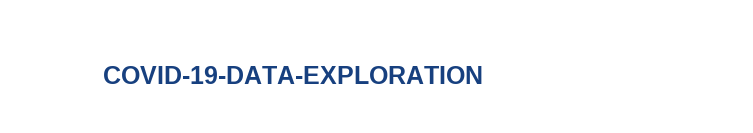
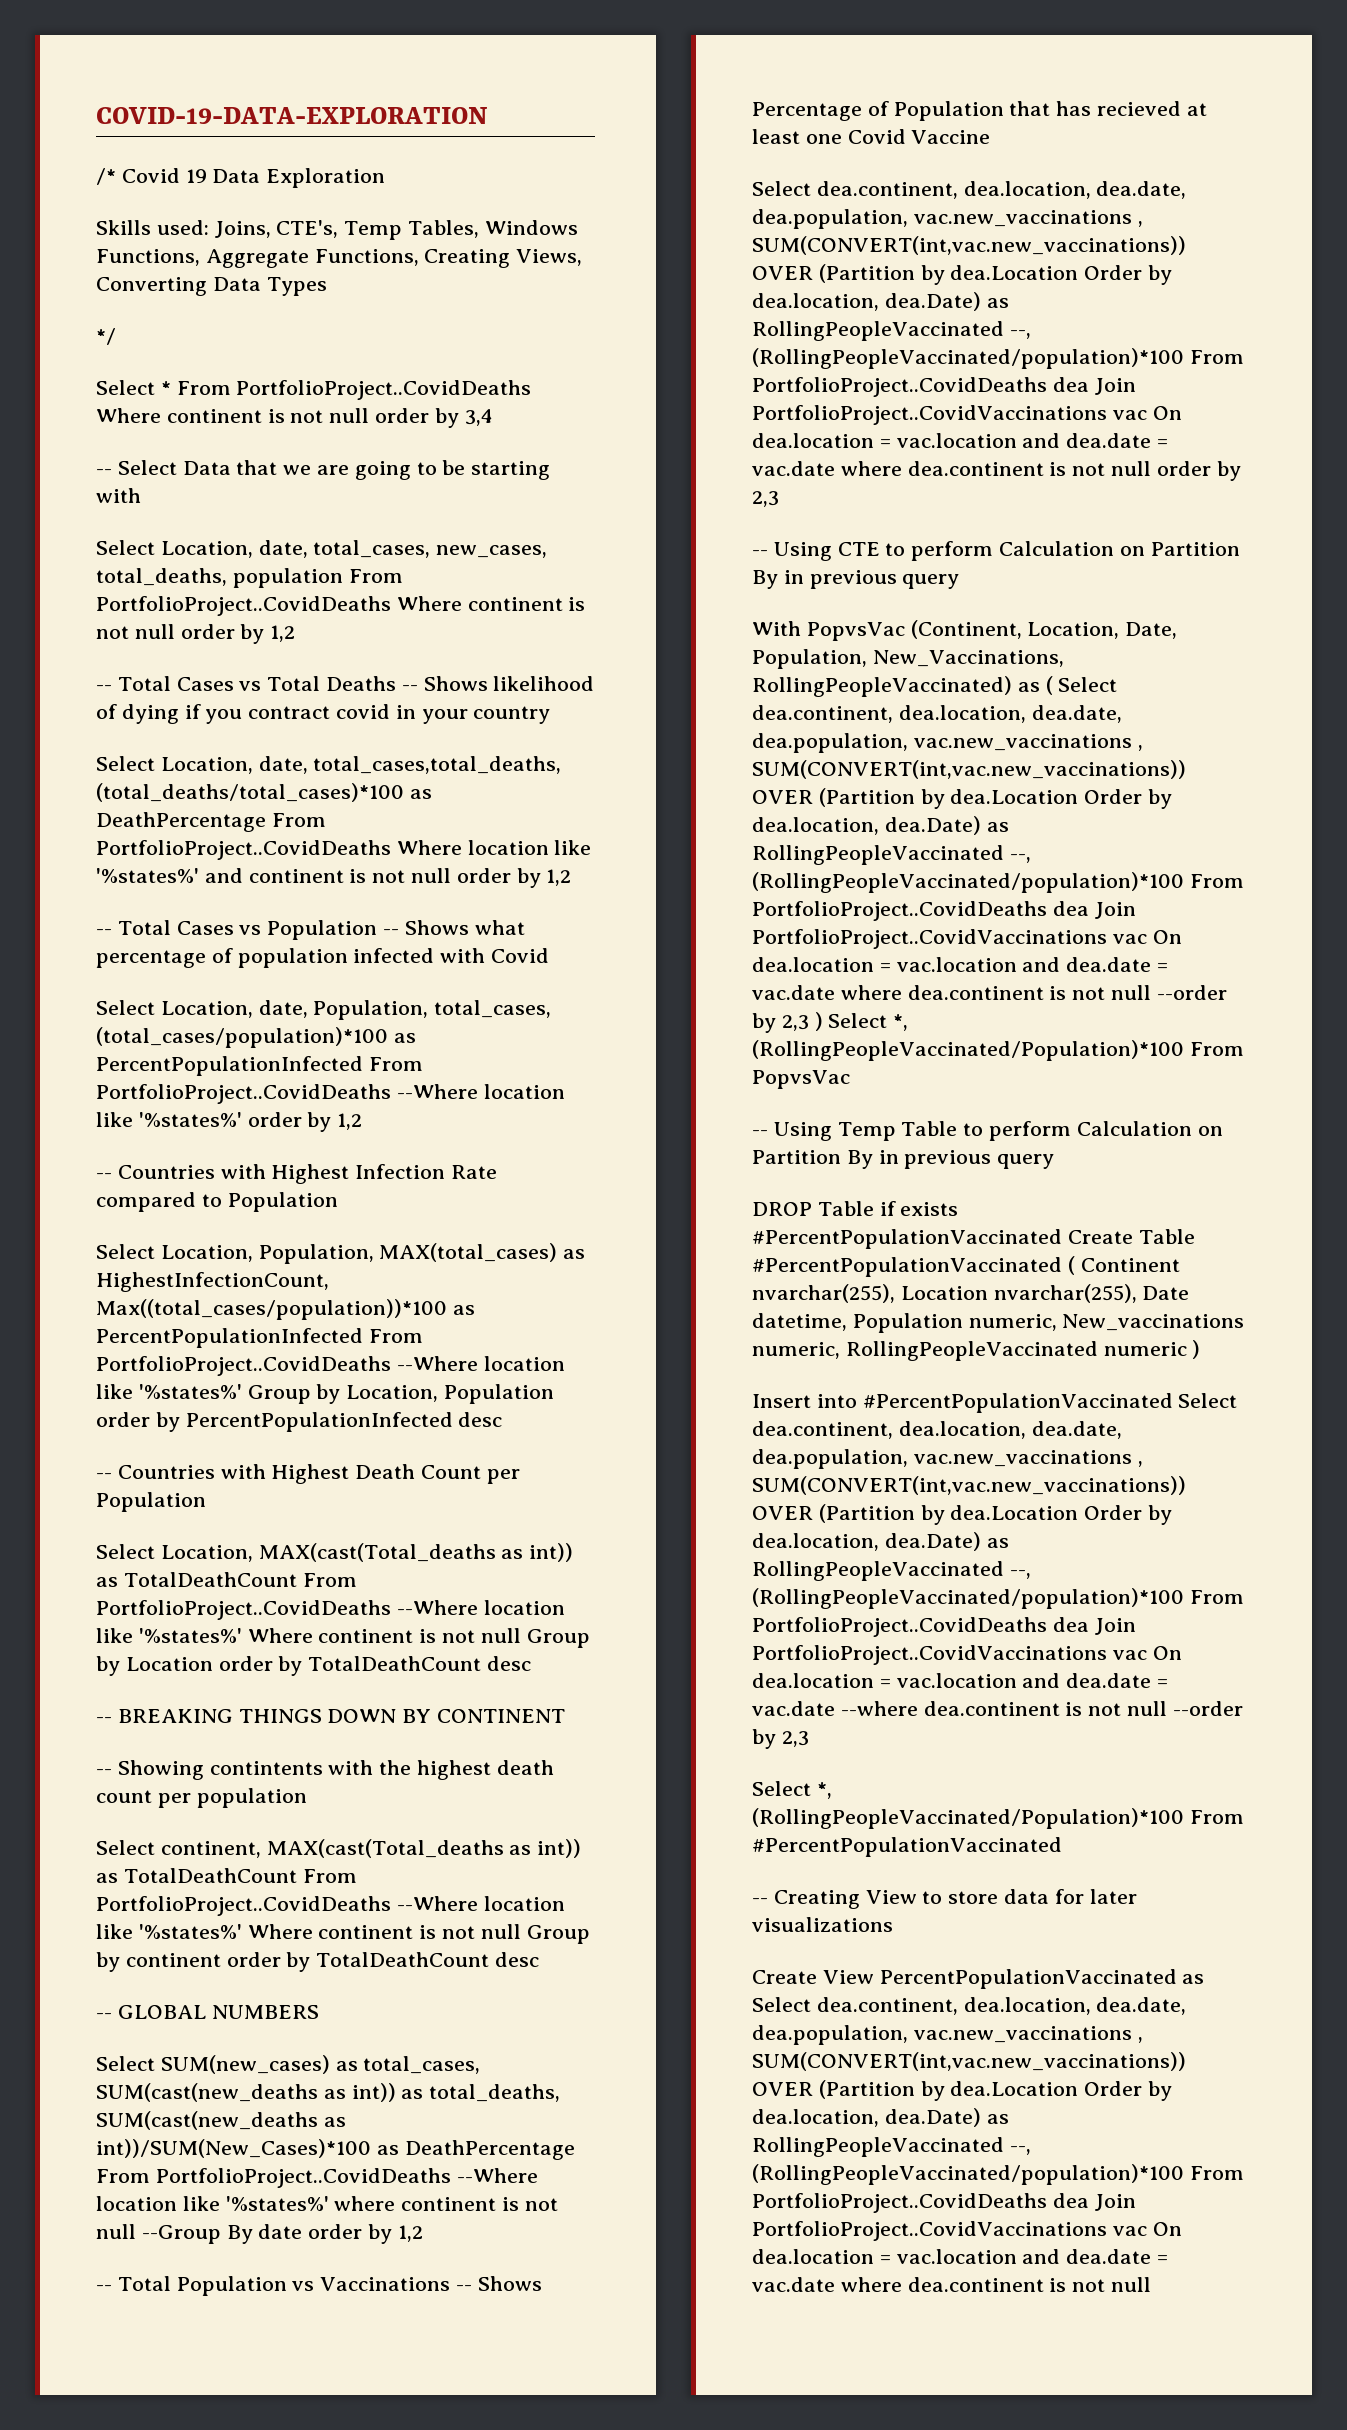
+ /* Covid 19 Data Exploration
+ Skills used: Joins, CTE's, Temp Tables, Windows Functions, Aggregate Functions, Creating Views, Converting Data Types
+ */
+ Select * From PortfolioProject..CovidDeaths Where continent is not null order by 3,4
+ -- Select Data that we are going to be starting with
+ Select Location, date, total_cases, new_cases, total_deaths, population From PortfolioProject..CovidDeaths Where continent is not null order by 1,2
+ -- Total Cases vs Total Deaths -- Shows likelihood of dying if you contract covid in your country
+ Select Location, date, total_cases,total_deaths, (total_deaths/total_cases)*100 as DeathPercentage From PortfolioProject..CovidDeaths Where location like '%states%' and continent is not null order by 1,2
+ -- Total Cases vs Population -- Shows what percentage of population infected with Covid
+ Select Location, date, Population, total_cases, (total_cases/population)*100 as PercentPopulationInfected From PortfolioProject..CovidDeaths --Where location like '%states%' order by 1,2
+ -- Countries with Highest Infection Rate compared to Population
+ Select Location, Population, MAX(total_cases) as HighestInfectionCount, Max((total_cases/population))*100 as PercentPopulationInfected From PortfolioProject..CovidDeaths --Where location like '%states%' Group by Location, Population order by PercentPopulationInfected desc
+ -- Countries with Highest Death Count per Population
+ Select Location, MAX(cast(Total_deaths as int)) as TotalDeathCount From PortfolioProject..CovidDeaths --Where location like '%states%' Where continent is not null Group by Location order by TotalDeathCount desc
+ -- BREAKING THINGS DOWN BY CONTINENT
+ -- Showing contintents with the highest death count per population
+ Select continent, MAX(cast(Total_deaths as int)) as TotalDeathCount From PortfolioProject..CovidDeaths --Where location like '%states%' Where continent is not null Group by continent order by TotalDeathCount desc
+ -- GLOBAL NUMBERS
+ Select SUM(new_cases) as total_cases, SUM(cast(new_deaths as int)) as total_deaths, SUM(cast(new_deaths as int))/SUM(New_Cases)*100 as DeathPercentage From PortfolioProject..CovidDeaths --Where location like '%states%' where continent is not null --Group By date order by 1,2
+ -- Total Population vs Vaccinations -- Shows Percentage of Population that has recieved at least one Covid Vaccine
+ Select dea.continent, dea.location, dea.date, dea.population, vac.new_vaccinations , SUM(CONVERT(int,vac.new_vaccinations)) OVER (Partition by dea.Location Order by dea.location, dea.Date) as RollingPeopleVaccinated --, (RollingPeopleVaccinated/population)*100 From PortfolioProject..CovidDeaths dea Join PortfolioProject..CovidVaccinations vac On dea.location = vac.location and dea.date = vac.date where dea.continent is not null order by 2,3
+ -- Using CTE to perform Calculation on Partition By in previous query
+ With PopvsVac (Continent, Location, Date, Population, New_Vaccinations, RollingPeopleVaccinated) as ( Select dea.continent, dea.location, dea.date, dea.population, vac.new_vaccinations , SUM(CONVERT(int,vac.new_vaccinations)) OVER (Partition by dea.Location Order by dea.location, dea.Date) as RollingPeopleVaccinated --, (RollingPeopleVaccinated/population)*100 From PortfolioProject..CovidDeaths dea Join PortfolioProject..CovidVaccinations vac On dea.location = vac.location and dea.date = vac.date where dea.continent is not null --order by 2,3 ) Select *, (RollingPeopleVaccinated/Population)*100 From PopvsVac
+ -- Using Temp Table to perform Calculation on Partition By in previous query
+ DROP Table if exists #PercentPopulationVaccinated Create Table #PercentPopulationVaccinated ( Continent nvarchar(255), Location nvarchar(255), Date datetime, Population numeric, New_vaccinations numeric, RollingPeopleVaccinated numeric )
+ Insert into #PercentPopulationVaccinated Select dea.continent, dea.location, dea.date, dea.population, vac.new_vaccinations , SUM(CONVERT(int,vac.new_vaccinations)) OVER (Partition by dea.Location Order by dea.location, dea.Date) as RollingPeopleVaccinated --, (RollingPeopleVaccinated/population)*100 From PortfolioProject..CovidDeaths dea Join PortfolioProject..CovidVaccinations vac On dea.location = vac.location and dea.date = vac.date --where dea.continent is not null --order by 2,3
+ Select *, (RollingPeopleVaccinated/Population)*100 From #PercentPopulationVaccinated
+ -- Creating View to store data for later visualizations
+ Create View PercentPopulationVaccinated as Select dea.continent, dea.location, dea.date, dea.population, vac.new_vaccinations , SUM(CONVERT(int,vac.new_vaccinations)) OVER (Partition by dea.Location Order by dea.location, dea.Date) as RollingPeopleVaccinated --, (RollingPeopleVaccinated/population)*100 From PortfolioProject..CovidDeaths dea Join PortfolioProject..CovidVaccinations vac On dea.location = vac.location and dea.date = vac.date where dea.continent is not null

